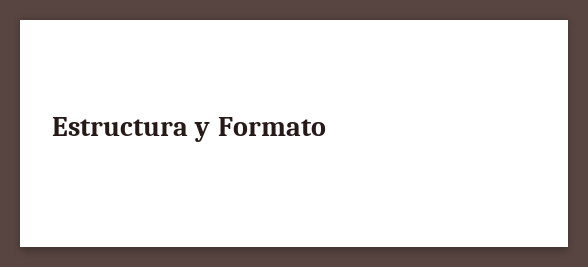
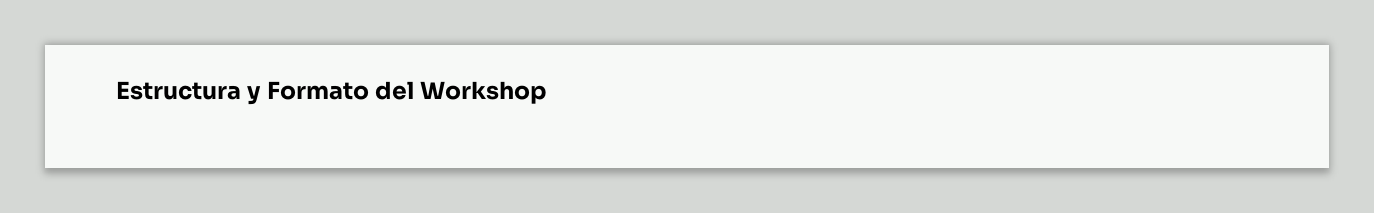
- Estructura y Formato
+ Estructura y Formato del Workshop

